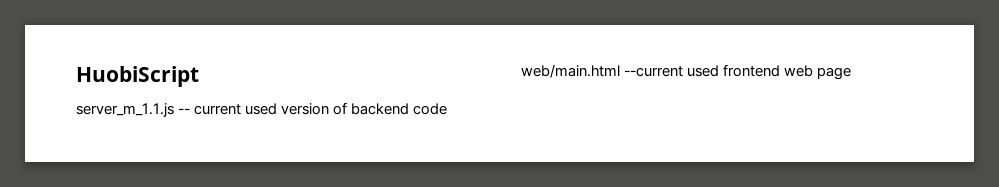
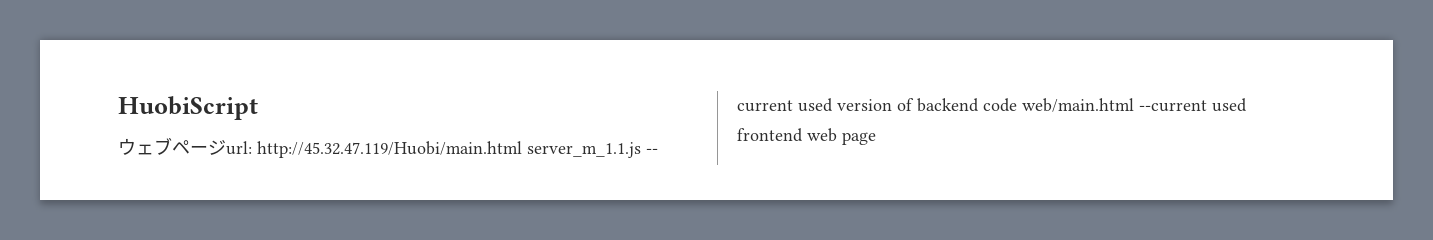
- server_m_1.1.js -- current used version of backend code web/main.html --current used frontend web page
+ ウェブページurl: http://45.32.47.119/Huobi/main.html server_m_1.1.js -- current used version of backend code web/main.html --current used frontend web page

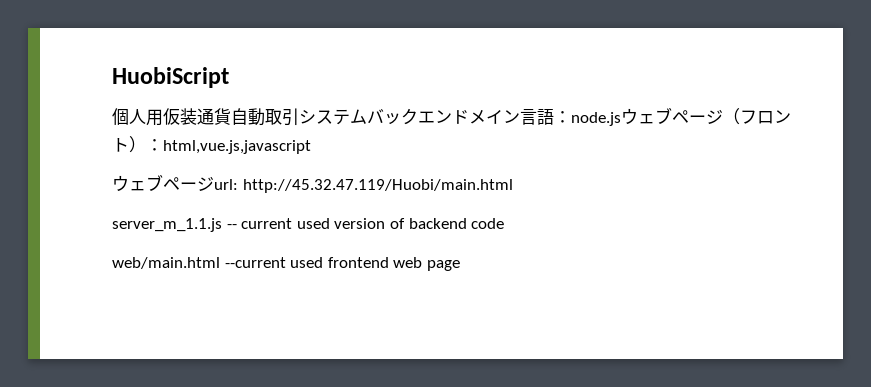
+ 個人用仮装通貨自動取引システムバックエンドメイン言語：node.jsウェブページ（フロント）：html,vue.js,javascript
- ウェブページurl: http://45.32.47.119/Huobi/main.html server_m_1.1.js -- current used version of backend code web/main.html --current used frontend web page
+ ウェブページurl: http://45.32.47.119/Huobi/main.html
+ server_m_1.1.js -- current used version of backend code
+ web/main.html --current used frontend web page

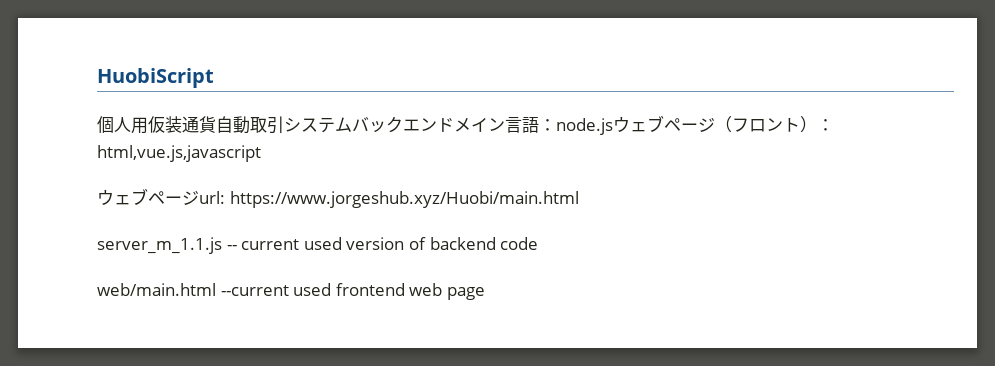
- ウェブページurl: http://45.32.47.119/Huobi/main.html
+ ウェブページurl: https://www.jorgeshub.xyz/Huobi/main.html

